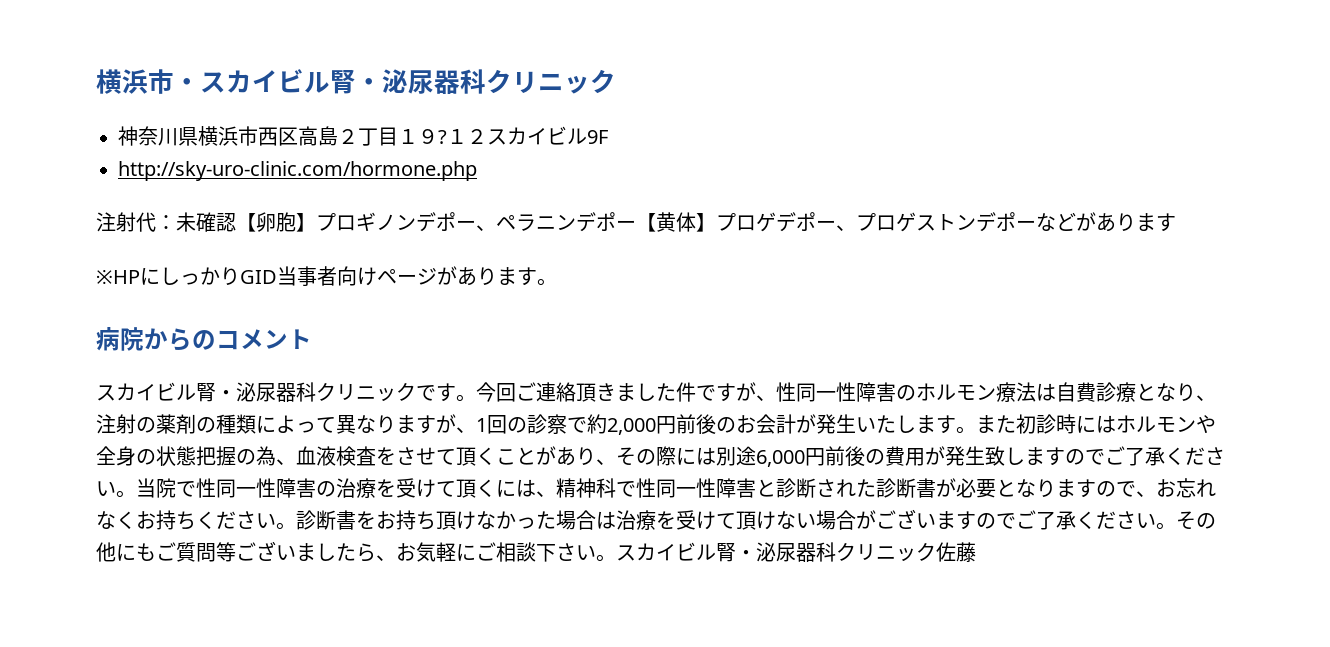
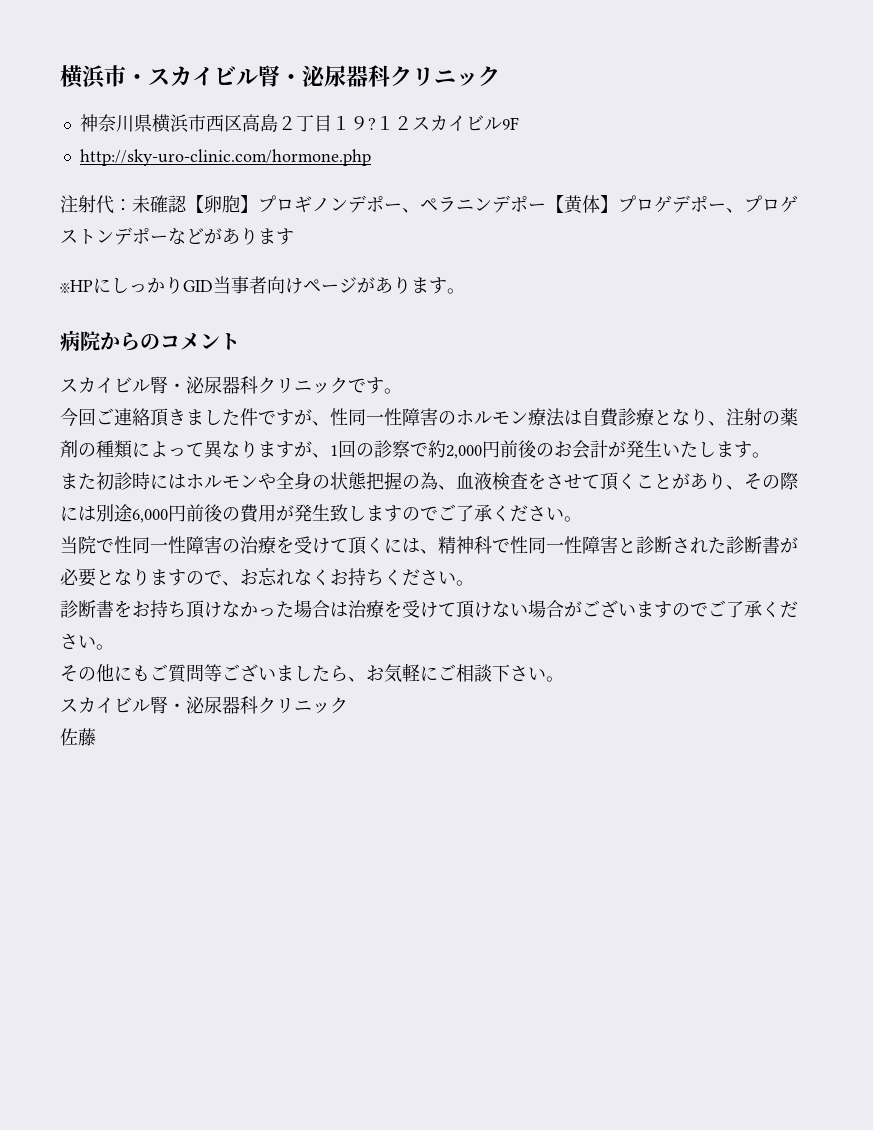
- スカイビル腎・泌尿器科クリニックです。今回ご連絡頂きました件ですが、性同一性障害のホルモン療法は自費診療となり、注射の薬剤の種類によって異なりますが、1回の診察で約2,000円前後のお会計が発生いたします。また初診時にはホルモンや全身の状態把握の為、血液検査をさせて頂くことがあり、その際には別途6,000円前後の費用が発生致しますのでご了承ください。当院で性同一性障害の治療を受けて頂くには、精神科で性同一性障害と診断された診断書が必要となりますので、お忘れなくお持ちください。診断書をお持ち頂けなかった場合は治療を受けて頂けない場合がございますのでご了承ください。その他にもご質問等ございましたら、お気軽にご相談下さい。スカイビル腎・泌尿器科クリニック佐藤
+ スカイビル腎・泌尿器科クリニックです。
+ 今回ご連絡頂きました件ですが、性同一性障害のホルモン療法は自費診療となり、注射の薬剤の種類によって異なりますが、1回の診察で約2,000円前後のお会計が発生いたします。
+ また初診時にはホルモンや全身の状態把握の為、血液検査をさせて頂くことがあり、その際には別途6,000円前後の費用が発生致しますのでご了承ください。
+ 当院で性同一性障害の治療を受けて頂くには、精神科で性同一性障害と診断された診断書が必要となりますので、お忘れなくお持ちください。
+ 診断書をお持ち頂けなかった場合は治療を受けて頂けない場合がございますのでご了承ください。
+ その他にもご質問等ございましたら、お気軽にご相談下さい。
+ スカイビル腎・泌尿器科クリニック
+ 佐藤

